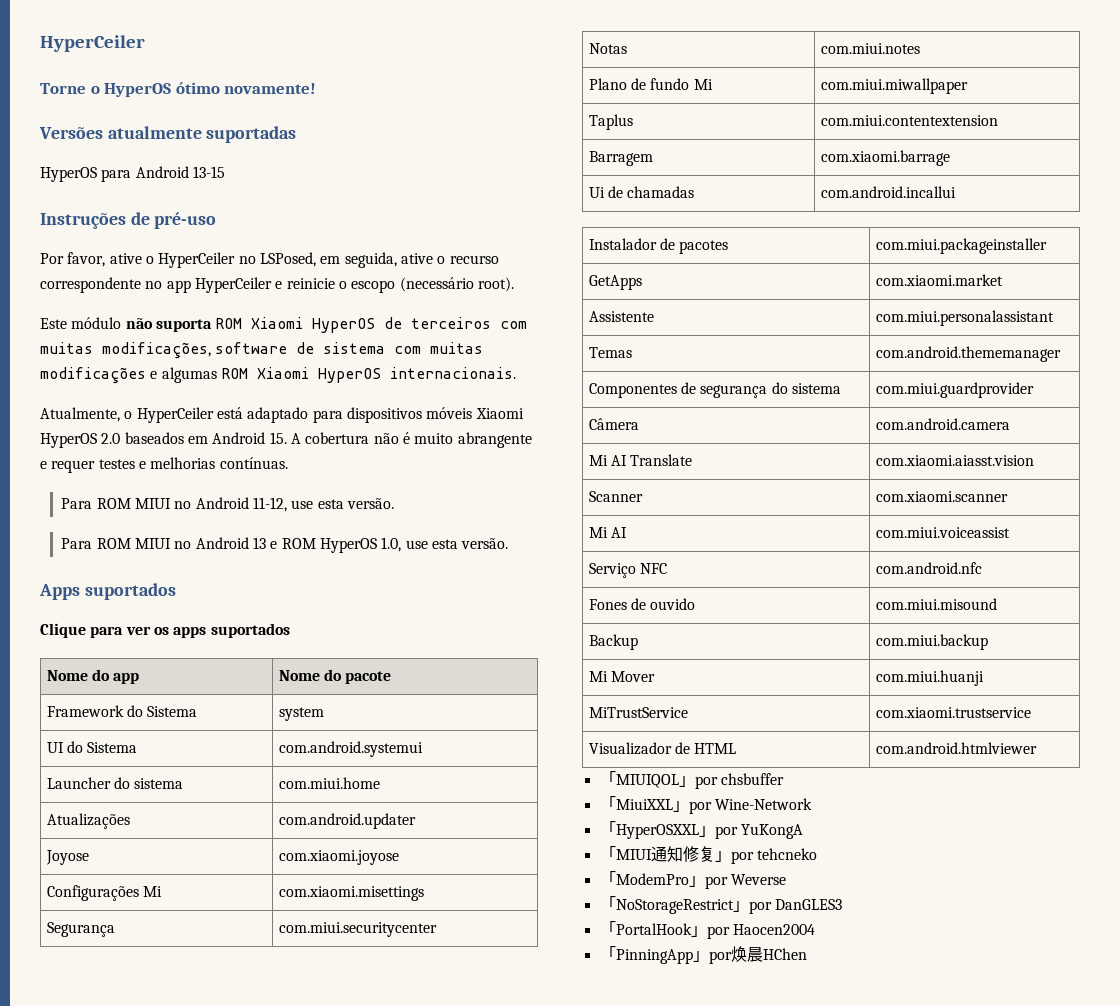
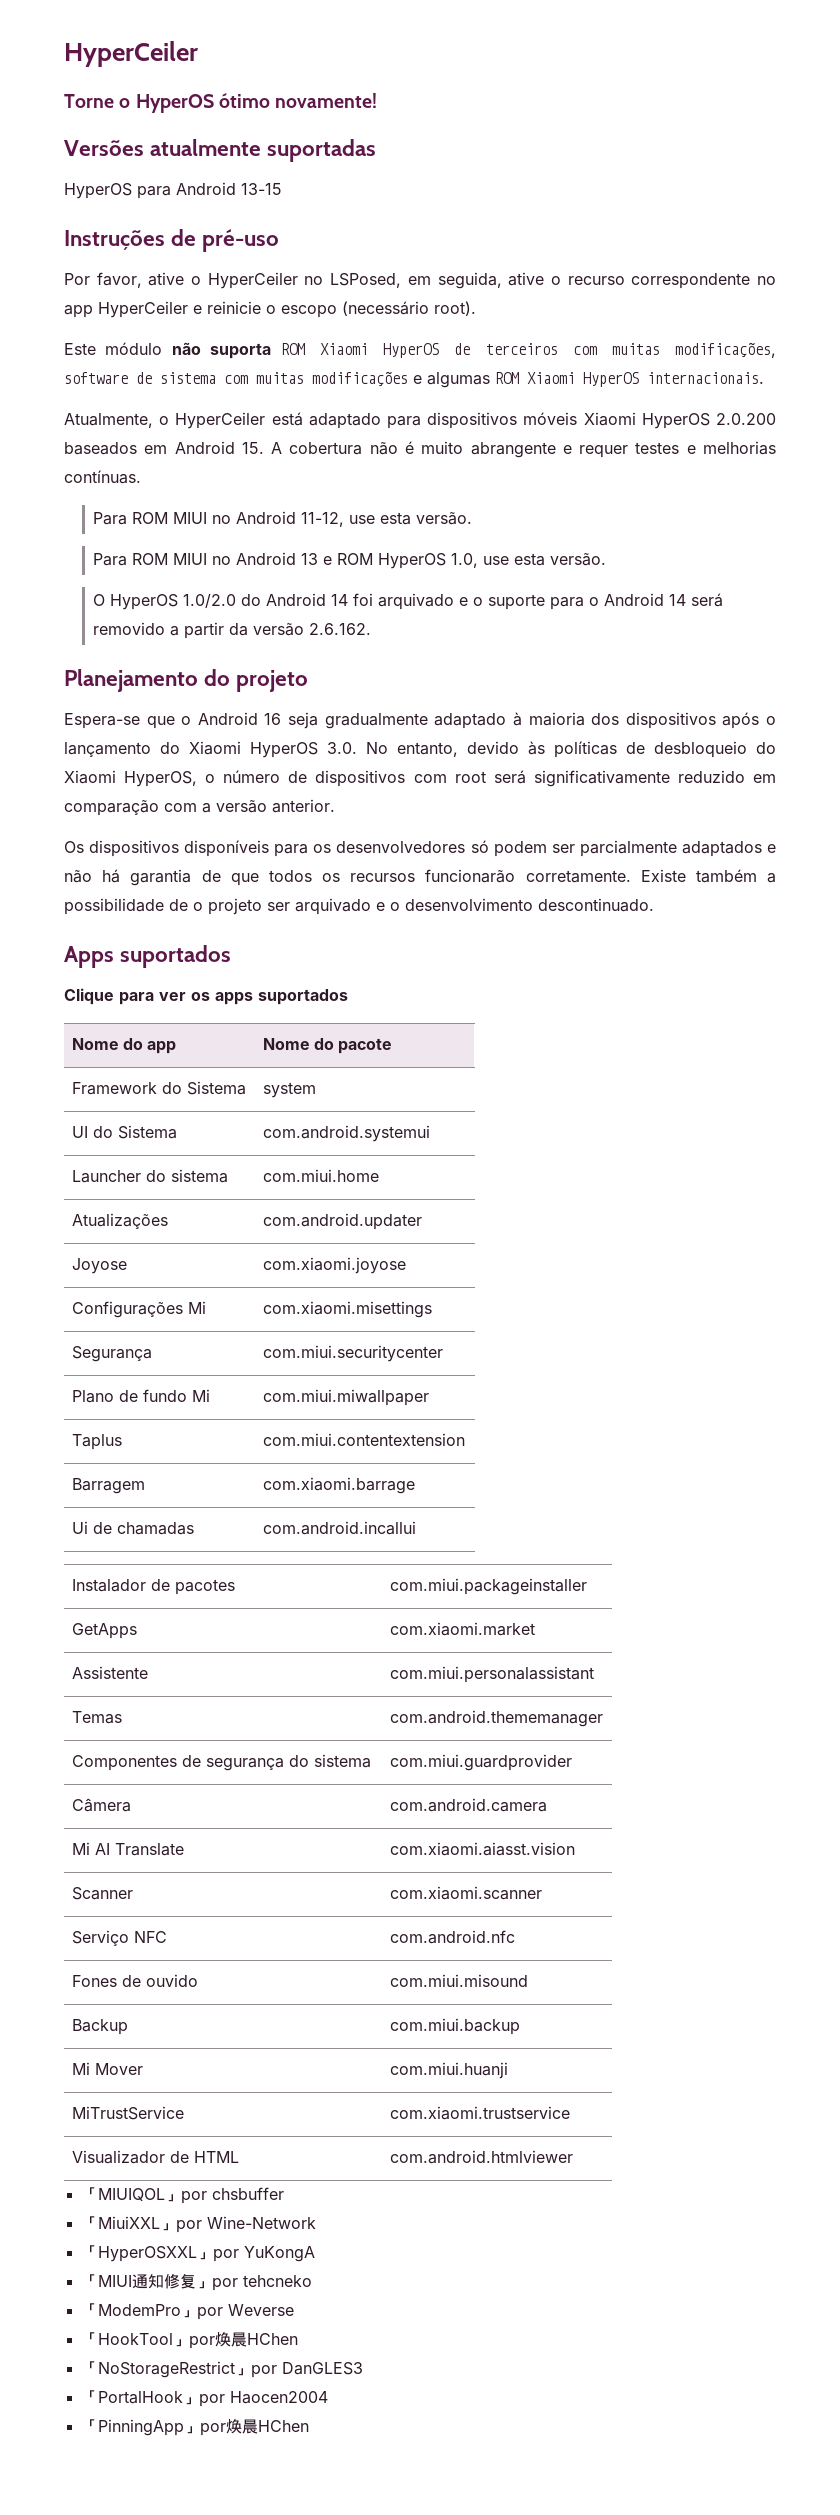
- Atualmente, o HyperCeiler está adaptado para dispositivos móveis Xiaomi HyperOS 2.0 baseados em Android 15. A cobertura não é muito abrangente e requer testes e melhorias contínuas.
+ Atualmente, o HyperCeiler está adaptado para dispositivos móveis Xiaomi HyperOS 2.0.200 baseados em Android 15. A cobertura não é muito abrangente e requer testes e melhorias contínuas.
+ O HyperOS 1.0/2.0 do Android 14 foi arquivado e o suporte para o Android 14 será removido a partir da versão 2.6.162.
+ Planejamento do projeto
+ Espera-se que o Android 16 seja gradualmente adaptado à maioria dos dispositivos após o lançamento do Xiaomi HyperOS 3.0. No entanto, devido às políticas de desbloqueio do Xiaomi HyperOS, o número de dispositivos com root será significativamente reduzido em comparação com a versão anterior.
+ Os dispositivos disponíveis para os desenvolvedores só podem ser parcialmente adaptados e não há garantia de que todos os recursos funcionarão corretamente. Existe também a possibilidade de o projeto ser arquivado e o desenvolvimento descontinuado.
- Notas | com.miui.notes
- Mi AI | com.miui.voiceassist
+ 「HookTool」por焕晨HChen

